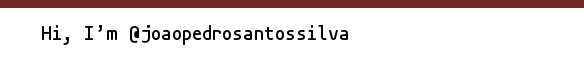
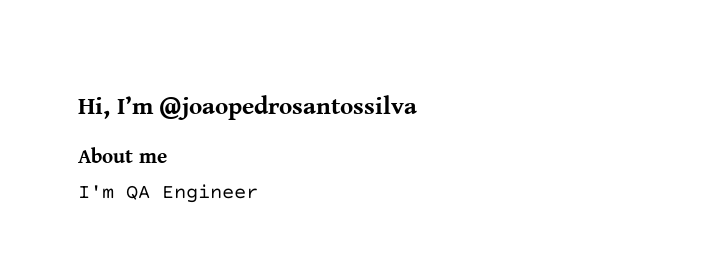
+ About me
+ I'm QA Engineer

